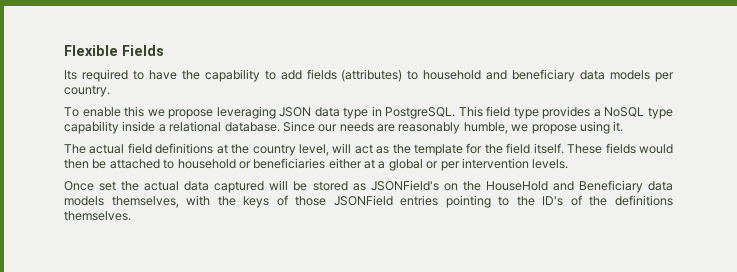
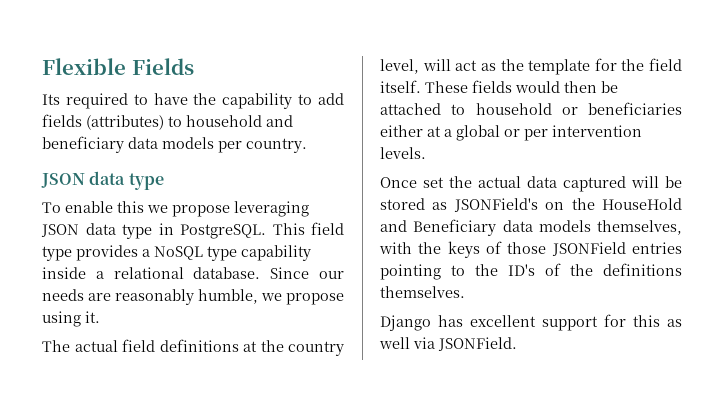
  Its required to have the capability to add fields (attributes) to household and beneficiary data models per country.
+ JSON data type
+ Django has excellent support for this as well via JSONField.

